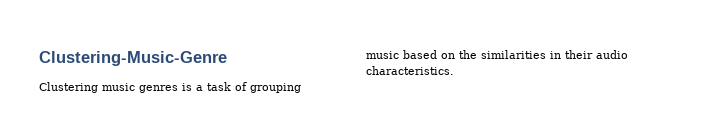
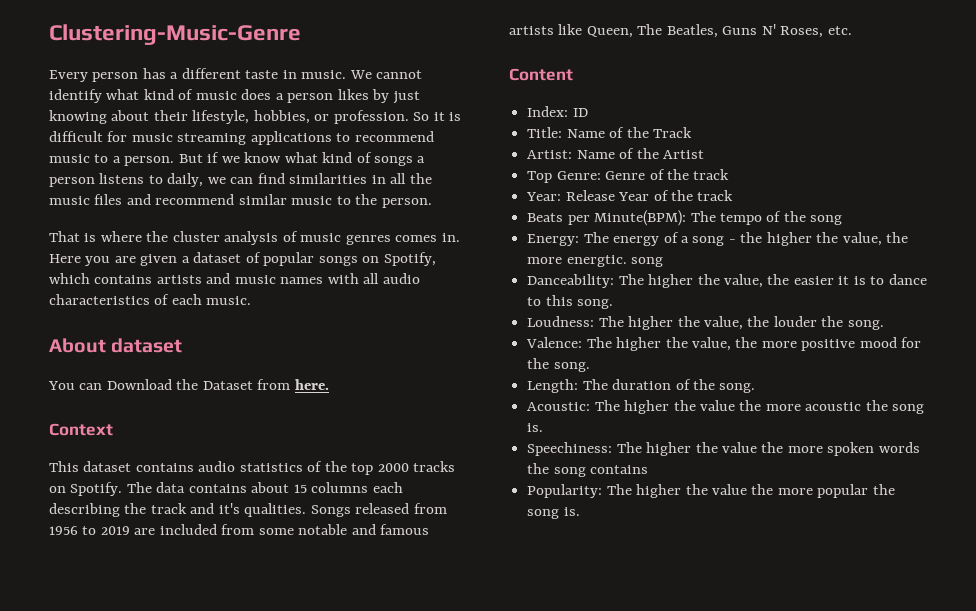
- Clustering music genres is a task of grouping music based on the similarities in their audio characteristics.
+ Every person has a different taste in music. We cannot identify what kind of music does a person likes by just knowing about their lifestyle, hobbies, or profession. So it is difficult for music streaming applications to recommend music to a person. But if we know what kind of songs a person listens to daily, we can find similarities in all the music files and recommend similar music to the person.
+ That is where the cluster analysis of music genres comes in. Here you are given a dataset of popular songs on Spotify, which contains artists and music names with all audio characteristics of each music.
+ About dataset
+ You can Download the Dataset from here.
+ Context
+ This dataset contains audio statistics of the top 2000 tracks on Spotify. The data contains about 15 columns each describing the track and it's qualities. Songs released from 1956 to 2019 are included from some notable and famous artists like Queen, The Beatles, Guns N' Roses, etc.
+ Content
+ Index: ID
+ Title: Name of the Track
+ Artist: Name of the Artist
+ Top Genre: Genre of the track
+ Year: Release Year of the track
+ Beats per Minute(BPM): The tempo of the song
+ Energy: The energy of a song - the higher the value, the more energtic. song
+ Danceability: The higher the value, the easier it is to dance to this song.
+ Loudness: The higher the value, the louder the song.
+ Valence: The higher the value, the more positive mood for the song.
+ Length: The duration of the song.
+ Acoustic: The higher the value the more acoustic the song is.
+ Speechiness: The higher the value the more spoken words the song contains
+ Popularity: The higher the value the more popular the song is.

